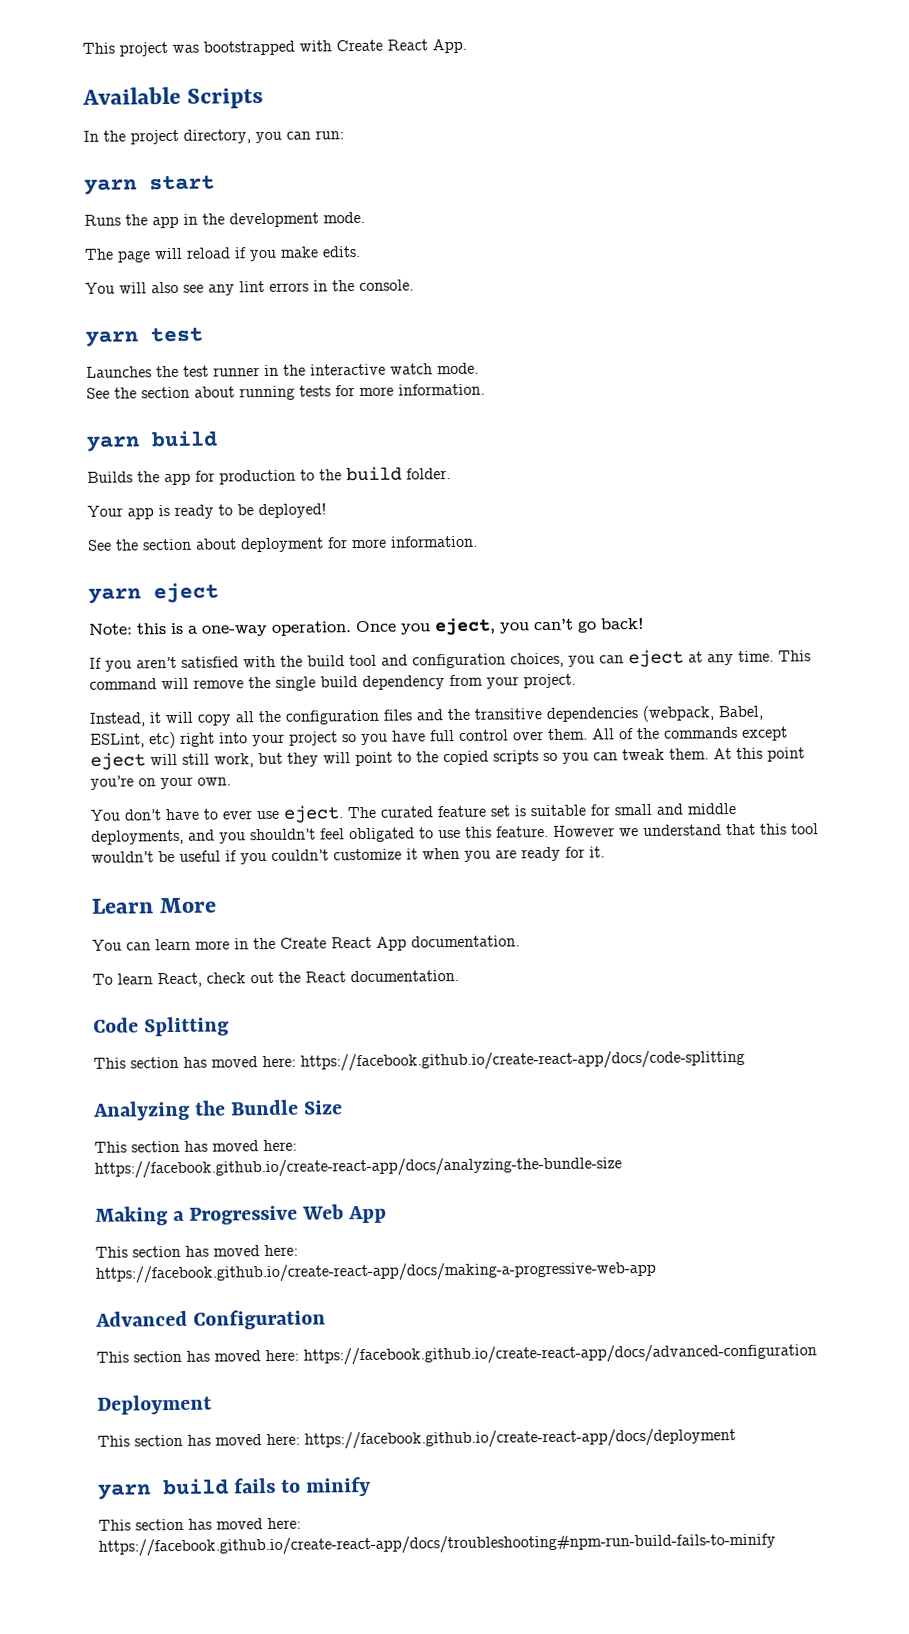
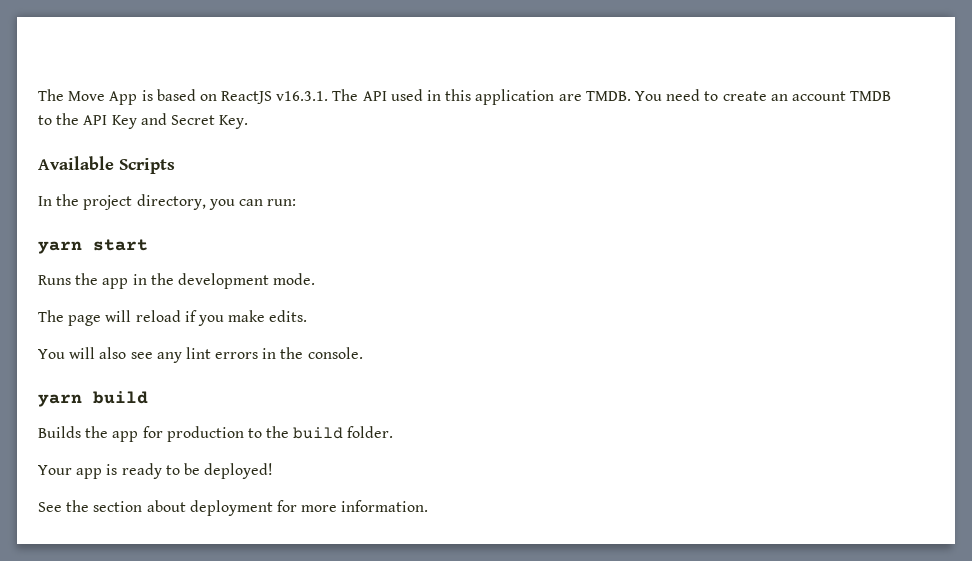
- This project was bootstrapped with Create React App.
+ The Move App is based on ReactJS v16.3.1. The API used in this application are TMDB. You need to create an account TMDB to the API Key and Secret Key.
- yarn test
- Launches the test runner in the interactive watch mode.
- See the section about running tests for more information.
- yarn eject
- Note: this is a one-way operation. Once you eject, you can’t go back!
- If you aren’t satisfied with the build tool and configuration choices, you can eject at any time. This command will remove the single build dependency from your project.
- Instead, it will copy all the configuration files and the transitive dependencies (webpack, Babel, ESLint, etc) right into your project so you have full control over them. All of the commands except eject will still work, but they will point to the copied scripts so you can tweak them. At this point you’re on your own.
- You don’t have to ever use eject. The curated feature set is suitable for small and middle deployments, and you shouldn’t feel obligated to use this feature. However we understand that this tool wouldn’t be useful if you couldn’t customize it when you are ready for it.
- Learn More
- You can learn more in the Create React App documentation.
- To learn React, check out the React documentation.
- Code Splitting
- This section has moved here: https://facebook.github.io/create-react-app/docs/code-splitting
- Analyzing the Bundle Size
- This section has moved here: https://facebook.github.io/create-react-app/docs/analyzing-the-bundle-size
- Making a Progressive Web App
- This section has moved here: https://facebook.github.io/create-react-app/docs/making-a-progressive-web-app
- Advanced Configuration
- This section has moved here: https://facebook.github.io/create-react-app/docs/advanced-configuration
- Deployment
- This section has moved here: https://facebook.github.io/create-react-app/docs/deployment
- yarn build fails to minify
- This section has moved here: https://facebook.github.io/create-react-app/docs/troubleshooting#npm-run-build-fails-to-minify

